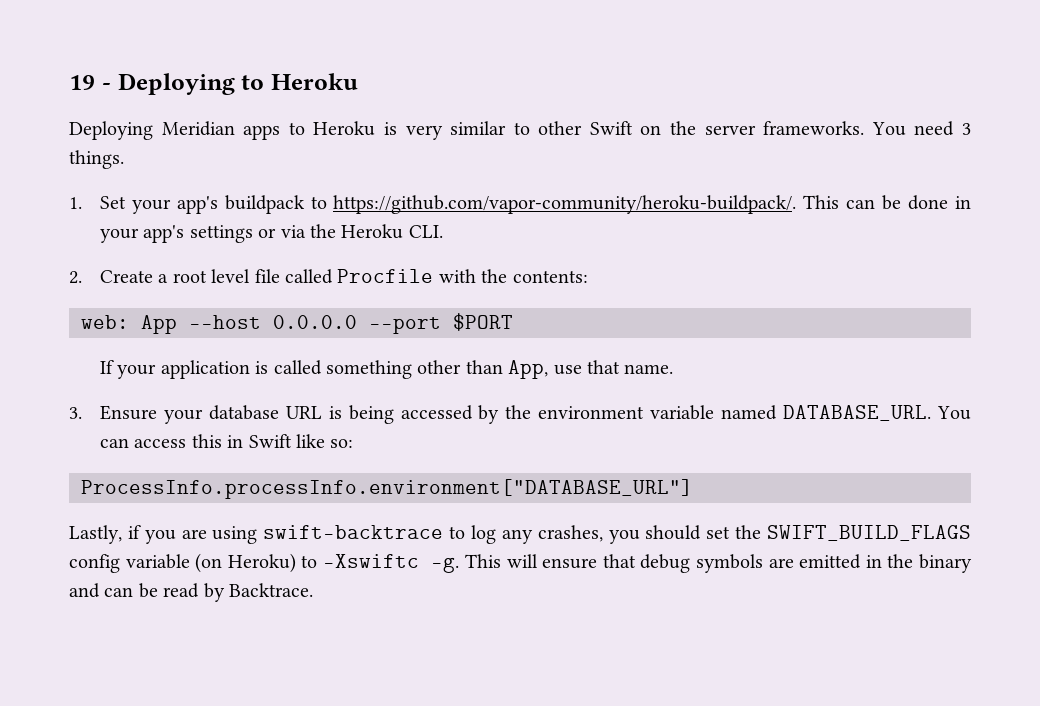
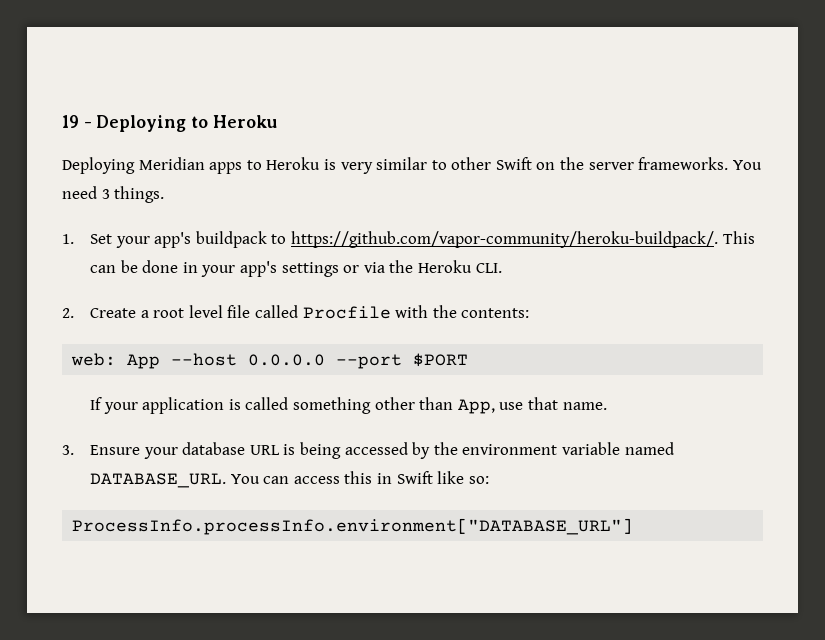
- Lastly, if you are using swift-backtrace to log any crashes, you should set the SWIFT_BUILD_FLAGS config variable (on Heroku) to -Xswiftc -g. This will ensure that debug symbols are emitted in the binary and can be read by Backtrace.

